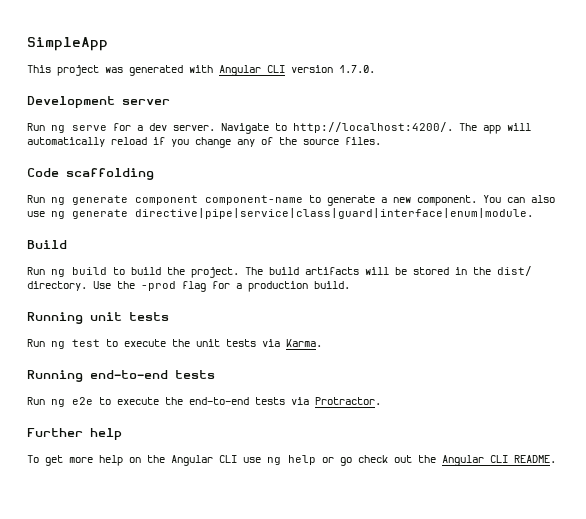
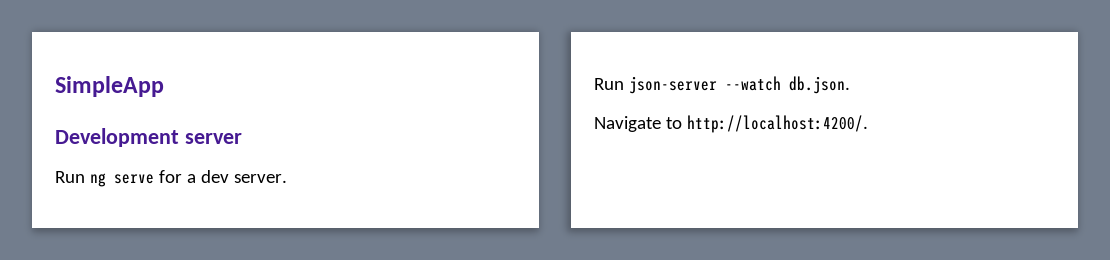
- This project was generated with Angular CLI version 1.7.0.
- Run ng serve for a dev server. Navigate to http://localhost:4200/. The app will automatically reload if you change any of the source files.
- Code scaffolding
- Run ng generate component component-name to generate a new component. You can also use ng generate directive|pipe|service|class|guard|interface|enum|module.
- Build
- Run ng build to build the project. The build artifacts will be stored in the dist/ directory. Use the -prod flag for a production build.
- Running unit tests
- Run ng test to execute the unit tests via Karma.
- Running end-to-end tests
- Run ng e2e to execute the end-to-end tests via Protractor.
- Further help
- To get more help on the Angular CLI use ng help or go check out the Angular CLI README.
+ Run ng serve for a dev server.
+ Run json-server --watch db.json.
+ Navigate to http://localhost:4200/.

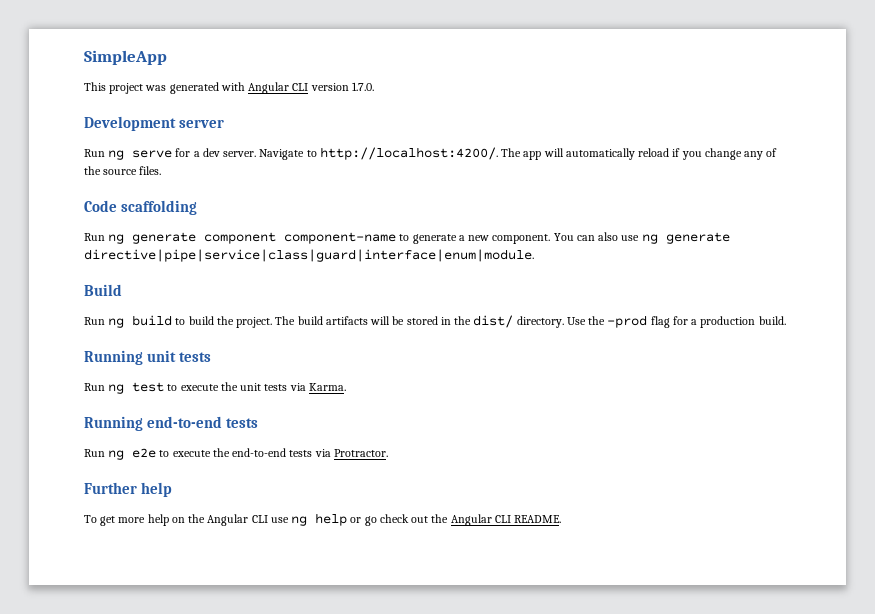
+ This project was generated with Angular CLI version 1.7.0.
- Run ng serve for a dev server.
- Run json-server --watch db.json.
- Navigate to http://localhost:4200/.
+ Run ng serve for a dev server. Navigate to http://localhost:4200/. The app will automatically reload if you change any of the source files.
+ Code scaffolding
+ Run ng generate component component-name to generate a new component. You can also use ng generate directive|pipe|service|class|guard|interface|enum|module.
+ Build
+ Run ng build to build the project. The build artifacts will be stored in the dist/ directory. Use the -prod flag for a production build.
+ Running unit tests
+ Run ng test to execute the unit tests via Karma.
+ Running end-to-end tests
+ Run ng e2e to execute the end-to-end tests via Protractor.
+ Further help
+ To get more help on the Angular CLI use ng help or go check out the Angular CLI README.

